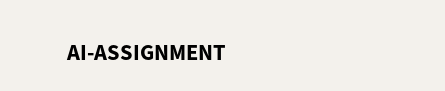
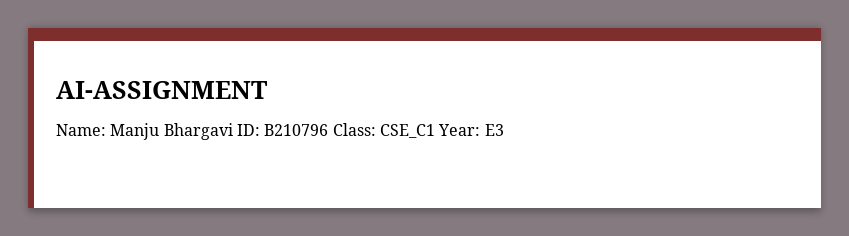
+ Name: Manju Bhargavi ID: B210796 Class: CSE_C1 Year: E3

